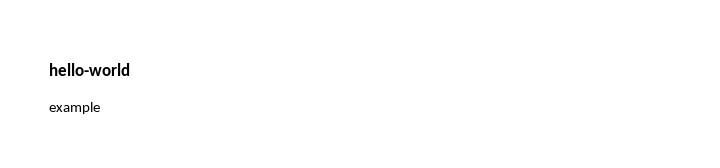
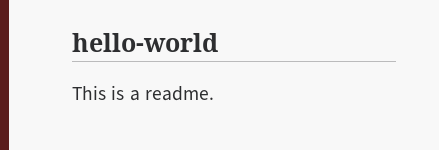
- example
+ This is a readme.

